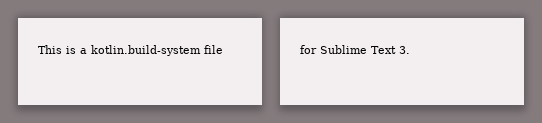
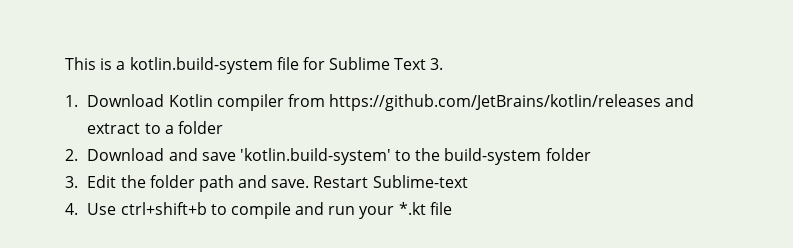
+ 1. Download Kotlin compiler from https://github.com/JetBrains/kotlin/releases and extract to a folder
+ 2. Download and save 'kotlin.build-system' to the build-system folder
+ 3. Edit the folder path and save. Restart Sublime-text
+ 4. Use ctrl+shift+b to compile and run your *.kt file

